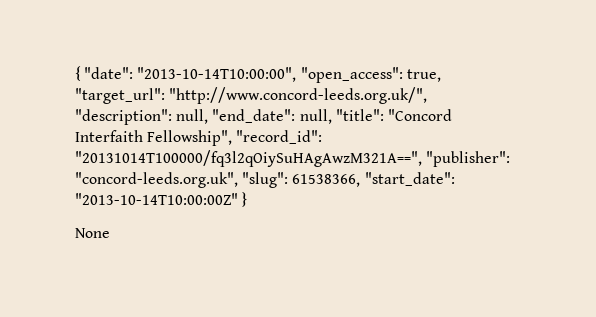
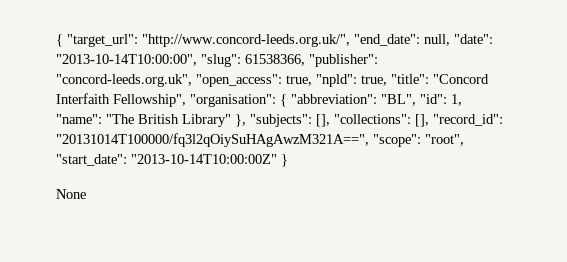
- { "date": "2013-10-14T10:00:00", "open_access": true, "target_url": "http://www.concord-leeds.org.uk/", "description": null, "end_date": null, "title": "Concord Interfaith Fellowship", "record_id": "20131014T100000/fq3l2qOiySuHAgAwzM321A==", "publisher": "concord-leeds.org.uk", "slug": 61538366, "start_date": "2013-10-14T10:00:00Z" }
+ { "target_url": "http://www.concord-leeds.org.uk/", "end_date": null, "date": "2013-10-14T10:00:00", "slug": 61538366, "publisher": "concord-leeds.org.uk", "open_access": true, "npld": true, "title": "Concord Interfaith Fellowship", "organisation": { "abbreviation": "BL", "id": 1, "name": "The British Library" }, "subjects": [], "collections": [], "record_id": "20131014T100000/fq3l2qOiySuHAgAwzM321A==", "scope": "root", "start_date": "2013-10-14T10:00:00Z" }

